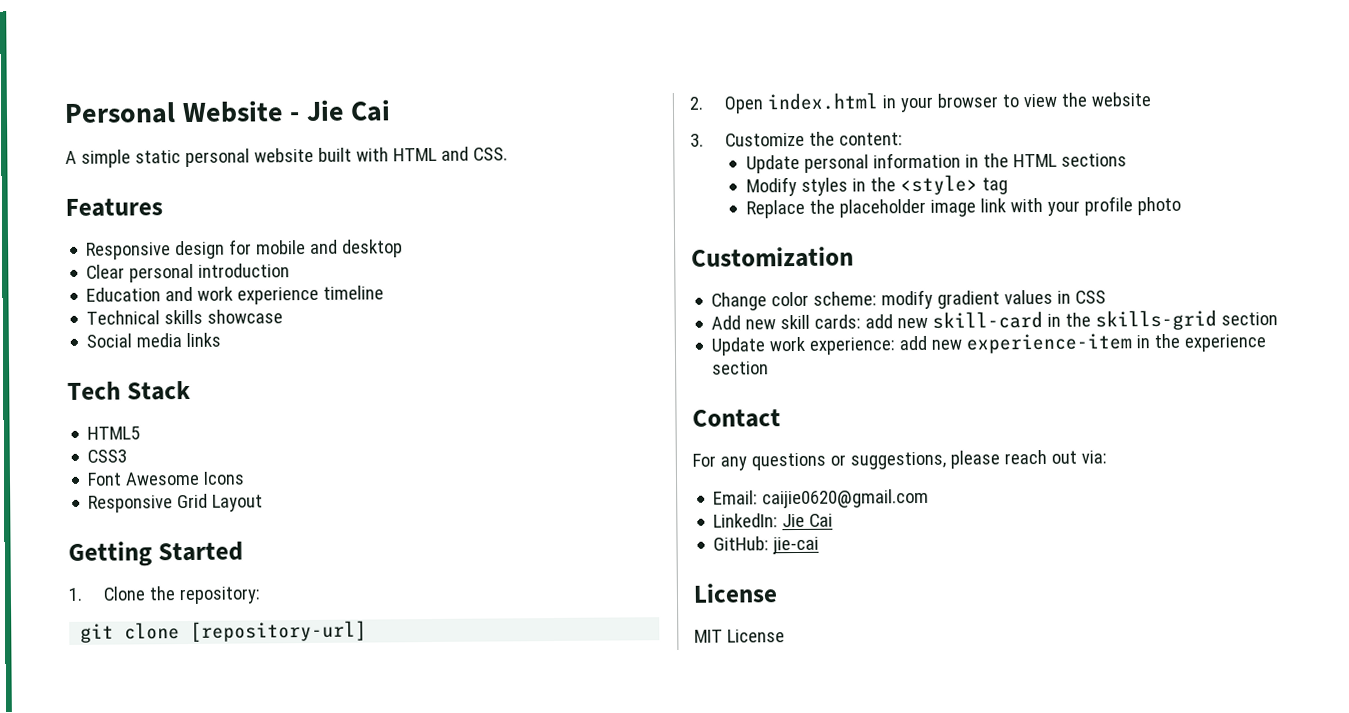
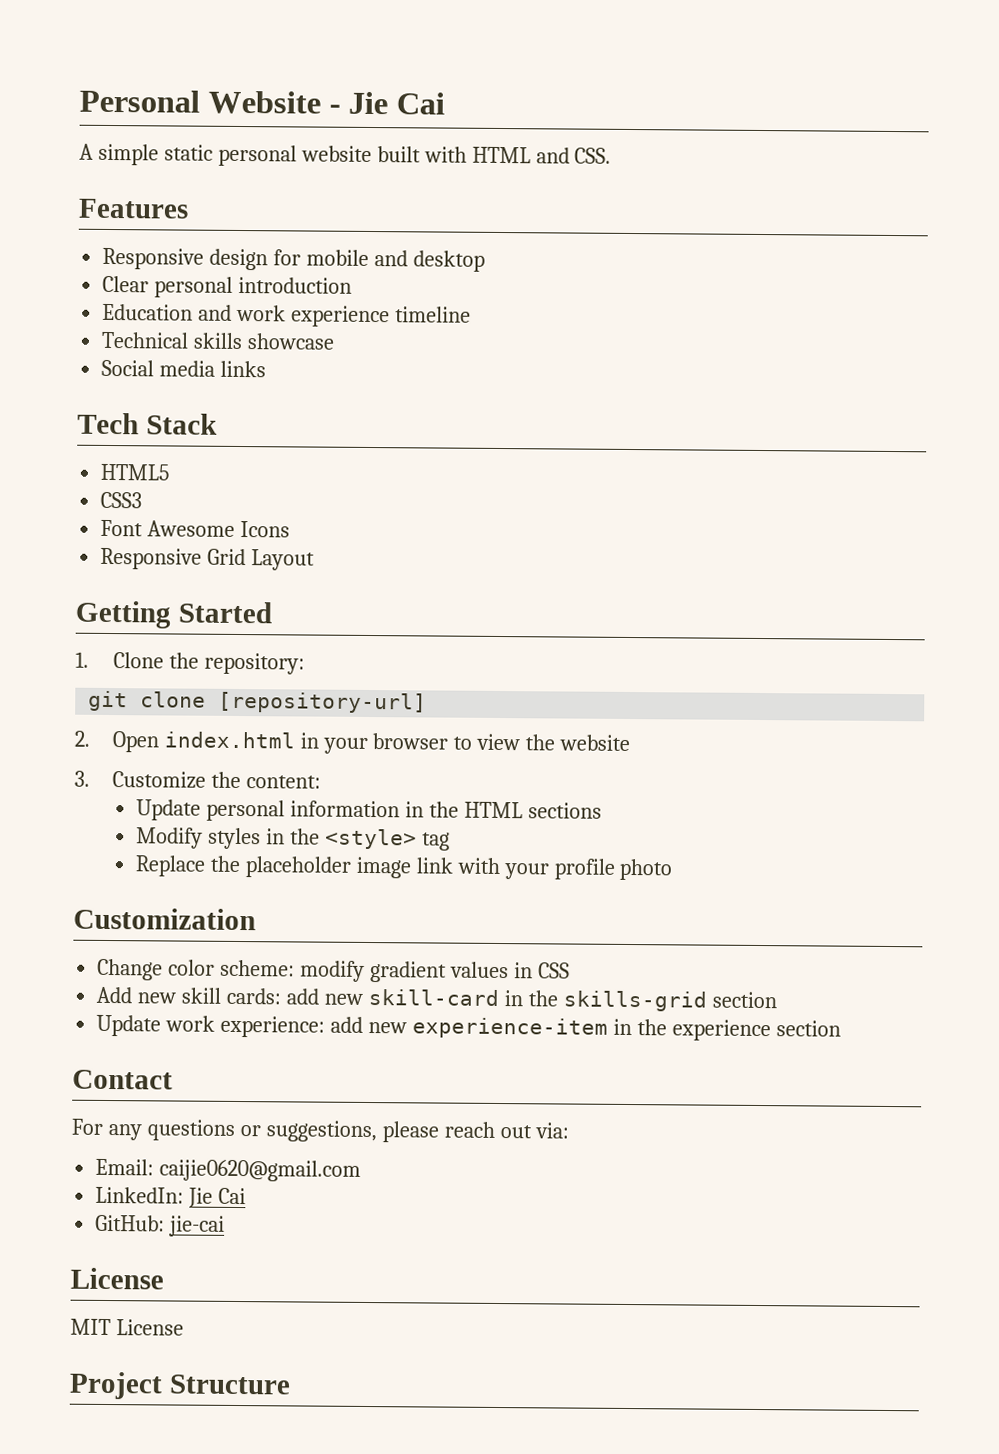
+ Project Structure

